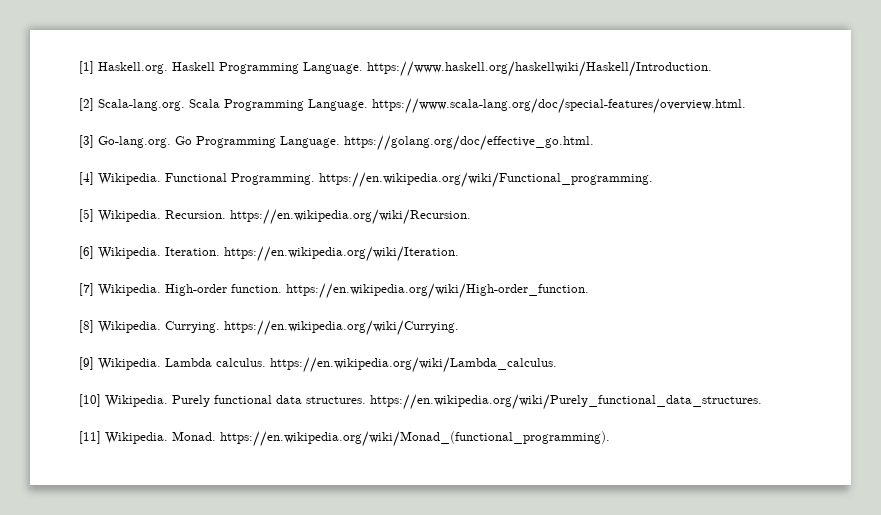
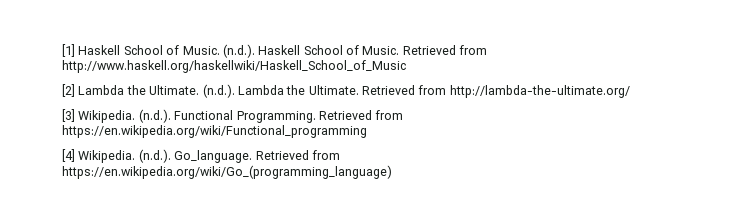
- [1] Haskell.org. Haskell Programming Language. https://www.haskell.org/haskellwiki/Haskell/Introduction.
- [2] Scala-lang.org. Scala Programming Language. https://www.scala-lang.org/doc/special-features/overview.html.
- [3] Go-lang.org. Go Programming Language. https://golang.org/doc/effective_go.html.
- [4] Wikipedia. Functional Programming. https://en.wikipedia.org/wiki/Functional_programming.
- [5] Wikipedia. Recursion. https://en.wikipedia.org/wiki/Recursion.
- [6] Wikipedia. Iteration. https://en.wikipedia.org/wiki/Iteration.
- [7] Wikipedia. High-order function. https://en.wikipedia.org/wiki/High-order_function.
- [8] Wikipedia. Currying. https://en.wikipedia.org/wiki/Currying.
- [9] Wikipedia. Lambda calculus. https://en.wikipedia.org/wiki/Lambda_calculus.
- [10] Wikipedia. Purely functional data structures. https://en.wikipedia.org/wiki/Purely_functional_data_structures.
- [11] Wikipedia. Monad. https://en.wikipedia.org/wiki/Monad_(functional_programming).
+ [1] Haskell School of Music. (n.d.). Haskell School of Music. Retrieved from http://www.haskell.org/haskellwiki/Haskell_School_of_Music
+ [2] Lambda the Ultimate. (n.d.). Lambda the Ultimate. Retrieved from http://lambda-the-ultimate.org/
+ [3] Wikipedia. (n.d.). Functional Programming. Retrieved from https://en.wikipedia.org/wiki/Functional_programming
+ [4] Wikipedia. (n.d.). Go_language. Retrieved from https://en.wikipedia.org/wiki/Go_(programming_language)

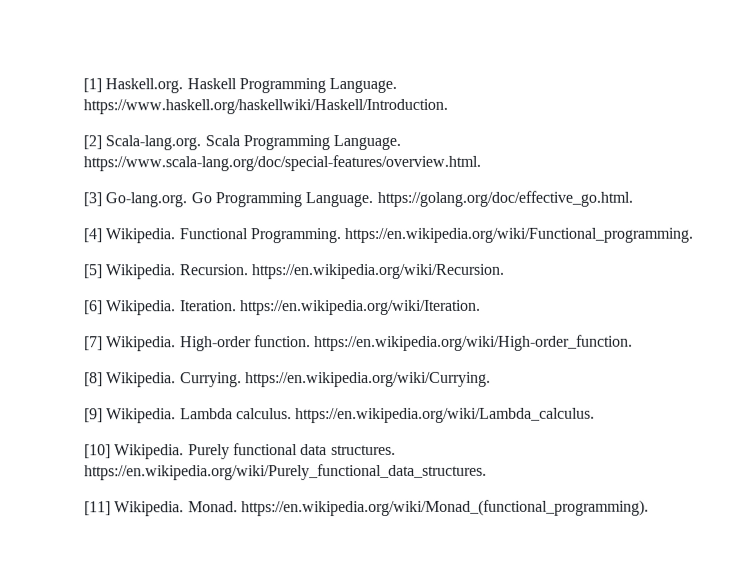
- [1] Haskell School of Music. (n.d.). Haskell School of Music. Retrieved from http://www.haskell.org/haskellwiki/Haskell_School_of_Music
- [2] Lambda the Ultimate. (n.d.). Lambda the Ultimate. Retrieved from http://lambda-the-ultimate.org/
- [3] Wikipedia. (n.d.). Functional Programming. Retrieved from https://en.wikipedia.org/wiki/Functional_programming
- [4] Wikipedia. (n.d.). Go_language. Retrieved from https://en.wikipedia.org/wiki/Go_(programming_language)
+ [1] Haskell.org. Haskell Programming Language. https://www.haskell.org/haskellwiki/Haskell/Introduction.
+ [2] Scala-lang.org. Scala Programming Language. https://www.scala-lang.org/doc/special-features/overview.html.
+ [3] Go-lang.org. Go Programming Language. https://golang.org/doc/effective_go.html.
+ [4] Wikipedia. Functional Programming. https://en.wikipedia.org/wiki/Functional_programming.
+ [5] Wikipedia. Recursion. https://en.wikipedia.org/wiki/Recursion.
+ [6] Wikipedia. Iteration. https://en.wikipedia.org/wiki/Iteration.
+ [7] Wikipedia. High-order function. https://en.wikipedia.org/wiki/High-order_function.
+ [8] Wikipedia. Currying. https://en.wikipedia.org/wiki/Currying.
+ [9] Wikipedia. Lambda calculus. https://en.wikipedia.org/wiki/Lambda_calculus.
+ [10] Wikipedia. Purely functional data structures. https://en.wikipedia.org/wiki/Purely_functional_data_structures.
+ [11] Wikipedia. Monad. https://en.wikipedia.org/wiki/Monad_(functional_programming).

